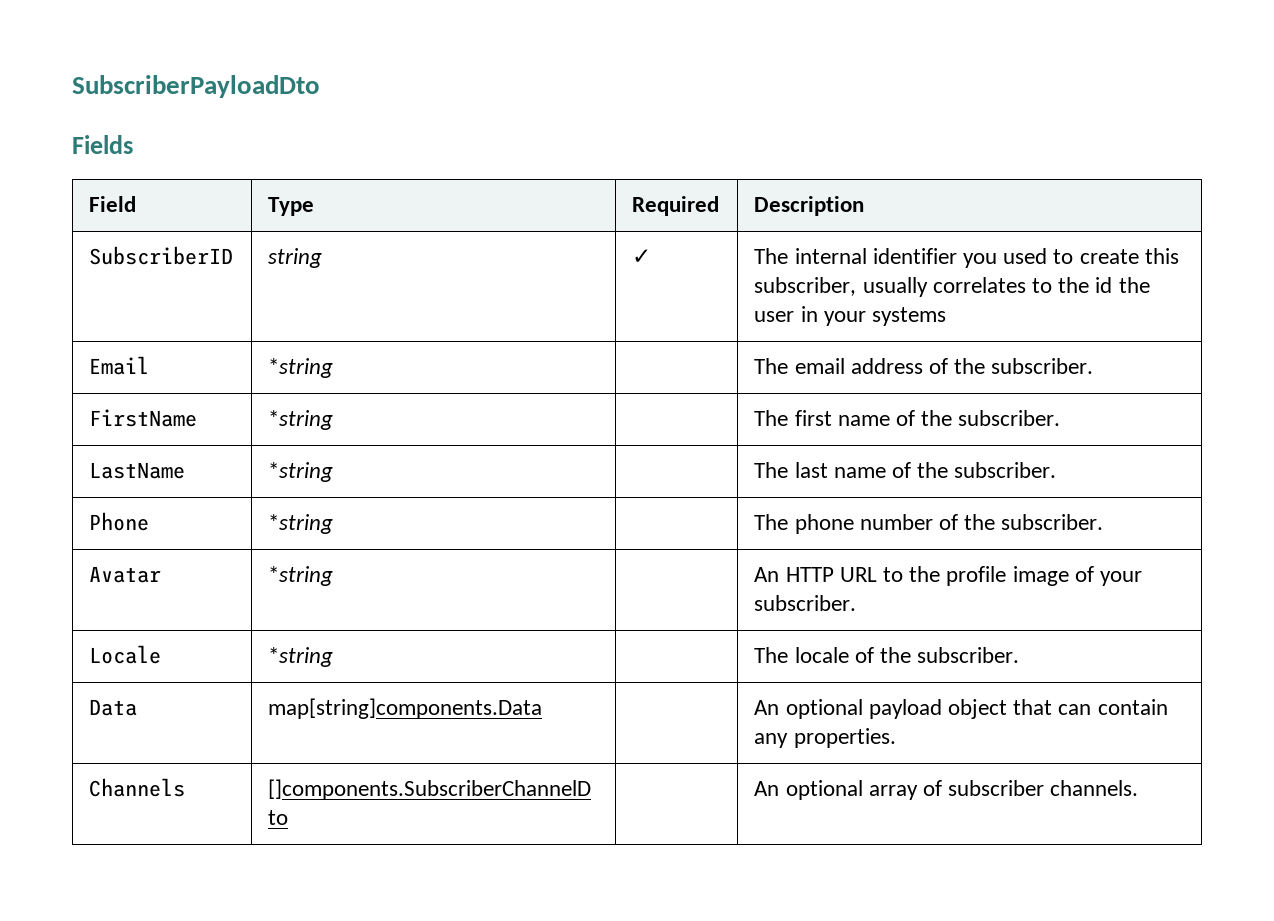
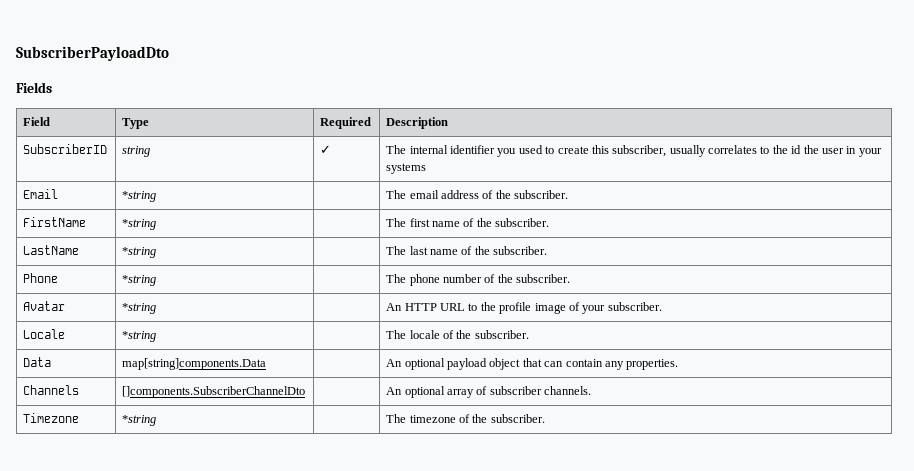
+ Timezone | *string | | The timezone of the subscriber.

